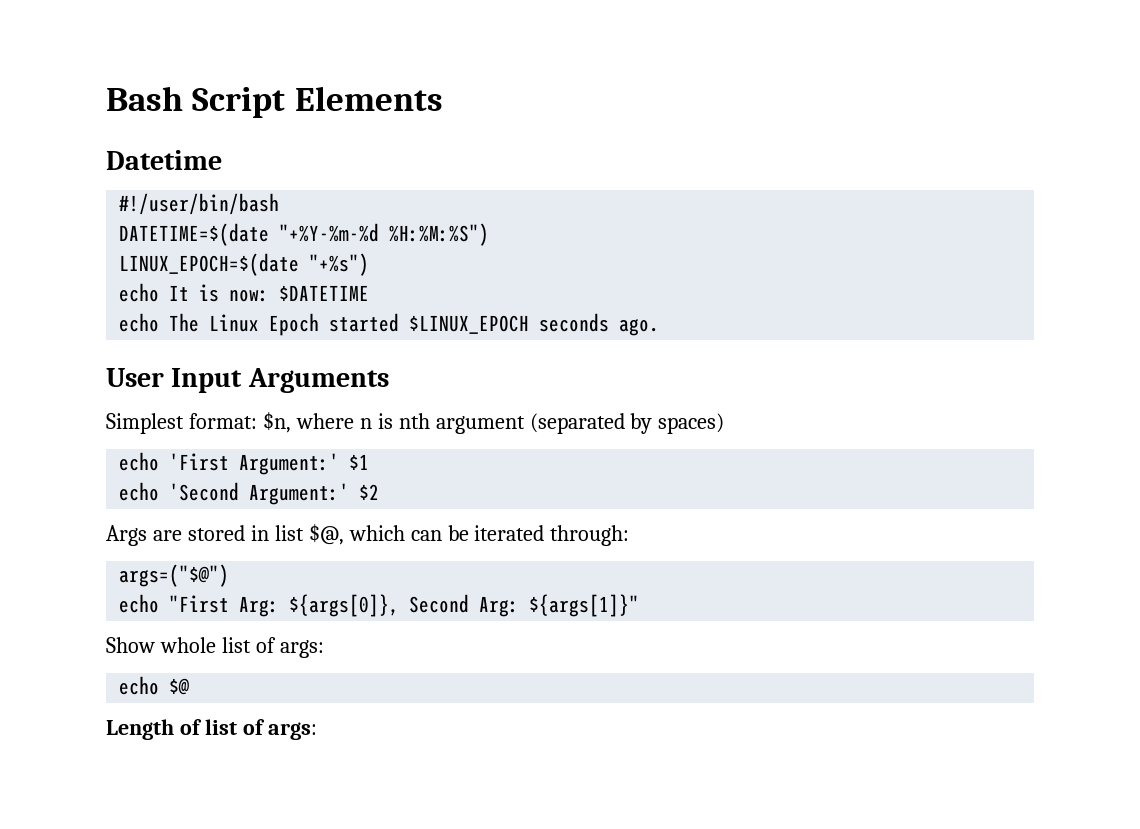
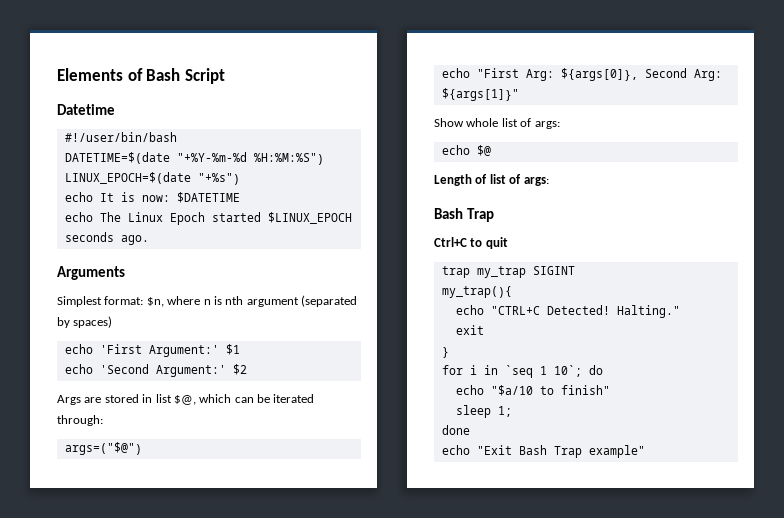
- Bash Script Elements
+ Elements of Bash Script
- User Input Arguments
+ Arguments
  Length of list of args:
+ Bash Trap
+ Ctrl+C to quit
+ trap my_trap SIGINT
+ my_trap(){
+ echo "CTRL+C Detected! Halting."
+ exit
+ }
+ for i in `seq 1 10`; do
+ echo "$a/10 to finish"
+ sleep 1;
+ done
+ echo "Exit Bash Trap example"

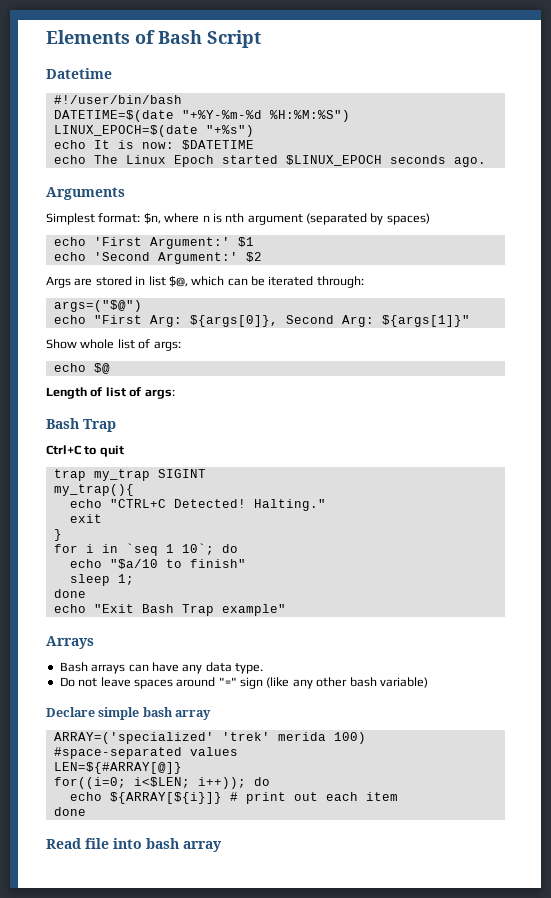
+ Arrays
+ Bash arrays can have any data type.
+ Do not leave spaces around "=" sign (like any other bash variable)
+ Declare simple bash array
+ ARRAY=('specialized' 'trek' merida 100) #space-separated values
+ LEN=${#ARRAY[@]}
+ for((i=0; i<$LEN; i++)); do
+ echo ${ARRAY[${i}]} # print out each item
+ done
+ Read file into bash array

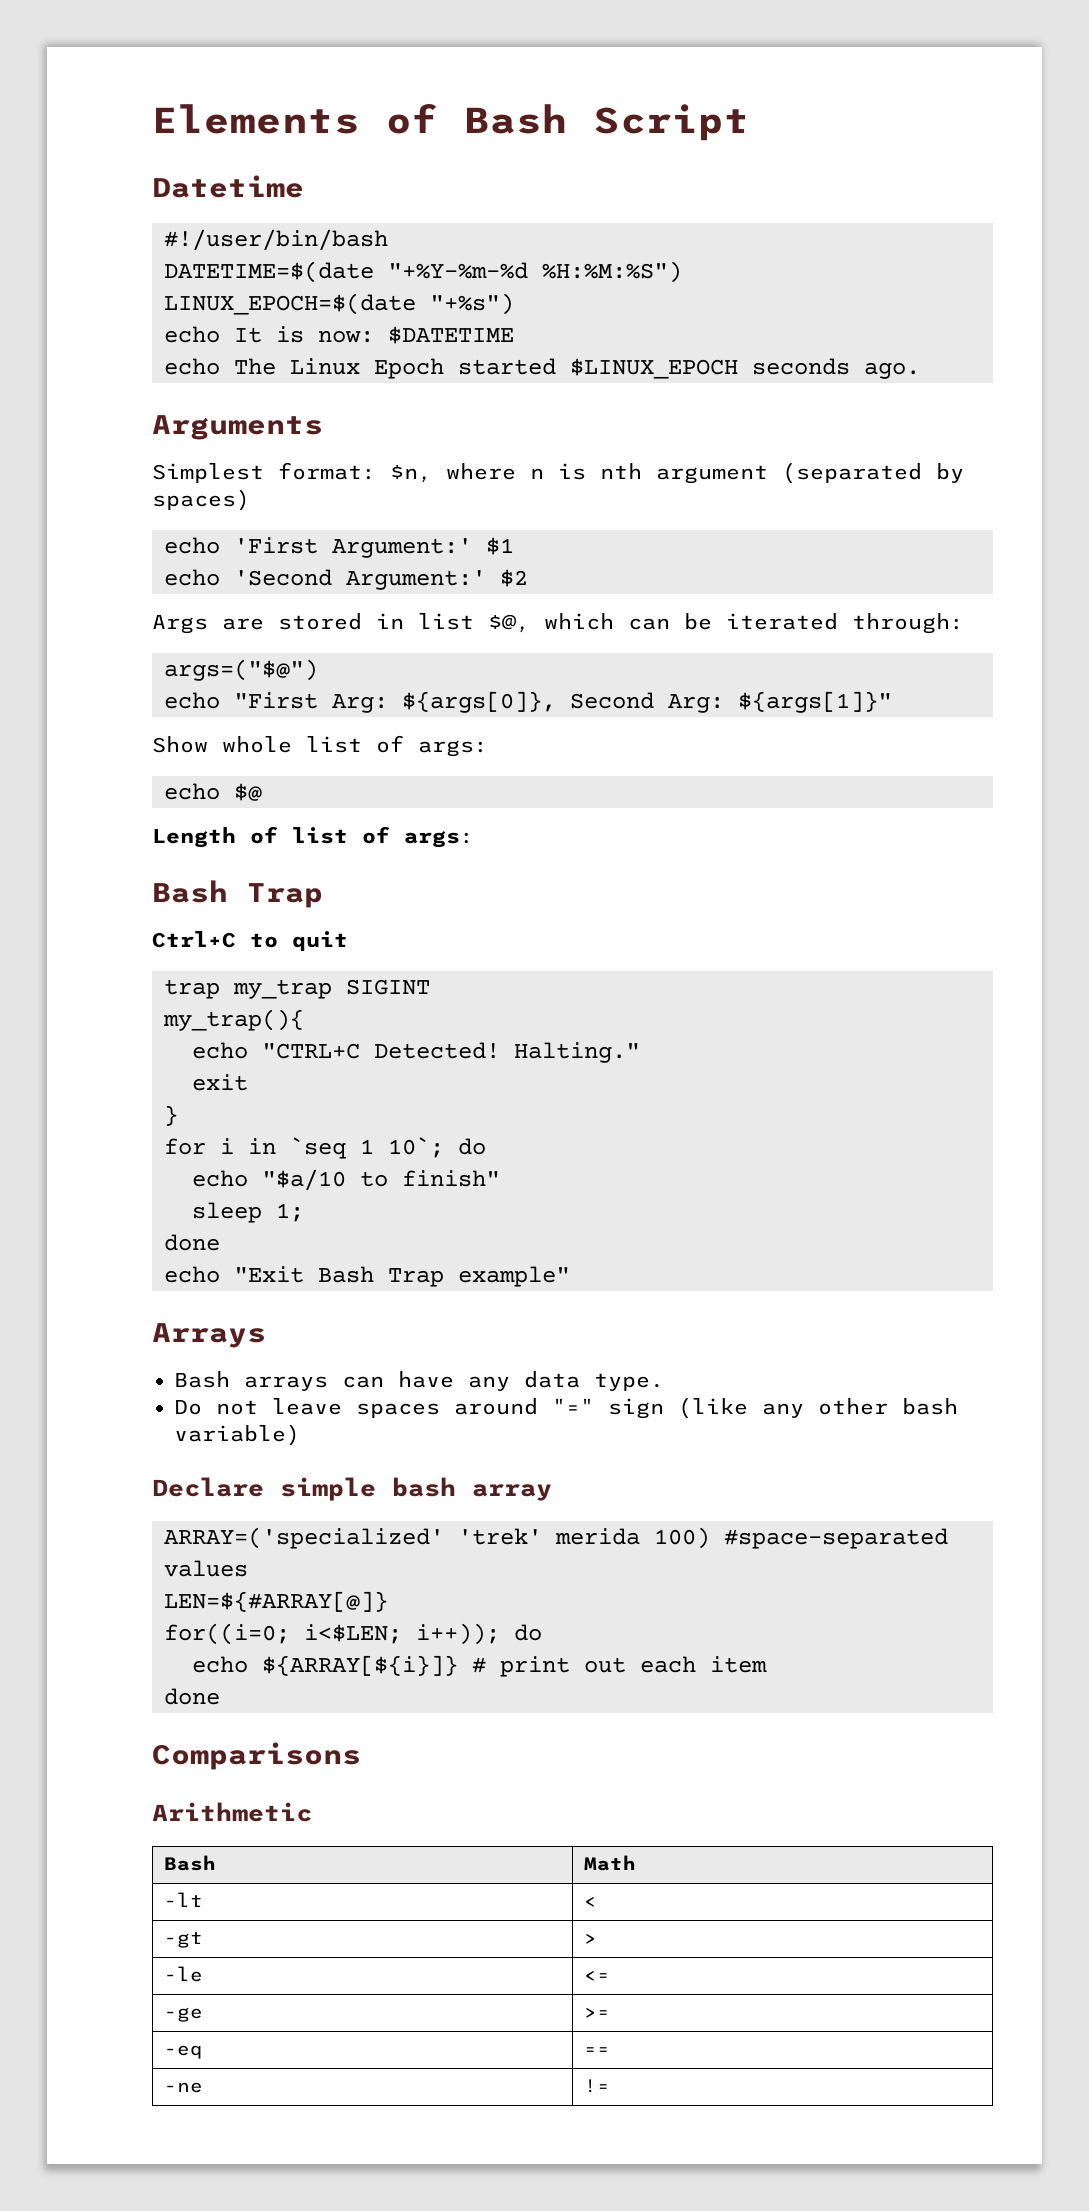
- Read file into bash array
+ Comparisons
+ Arithmetic
+ Bash | Math
+ -lt | <
+ -gt | >
+ -le | <=
+ -ge | >=
+ -eq | ==
+ -ne | !=

